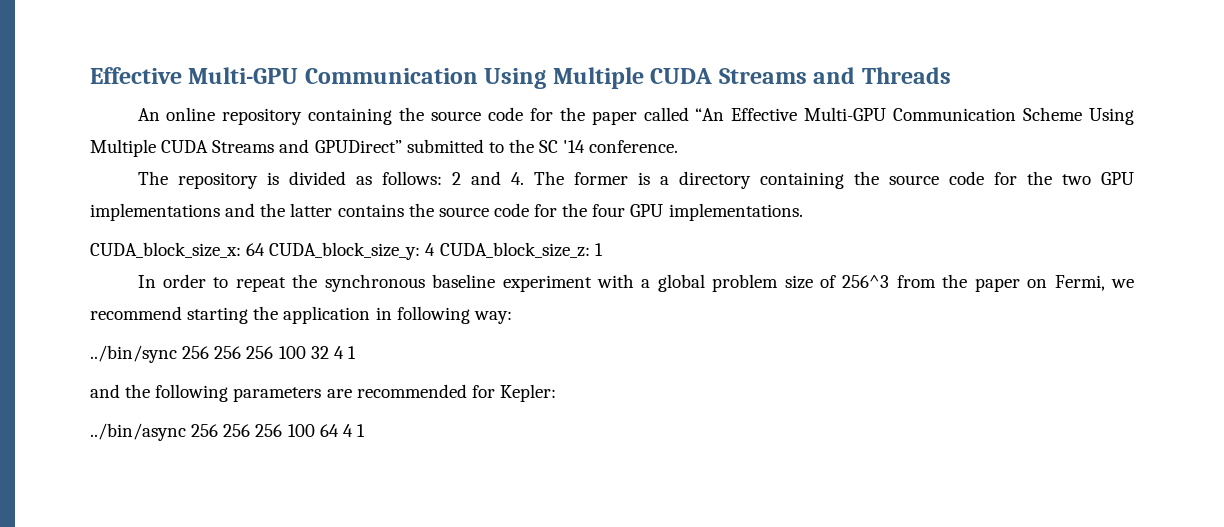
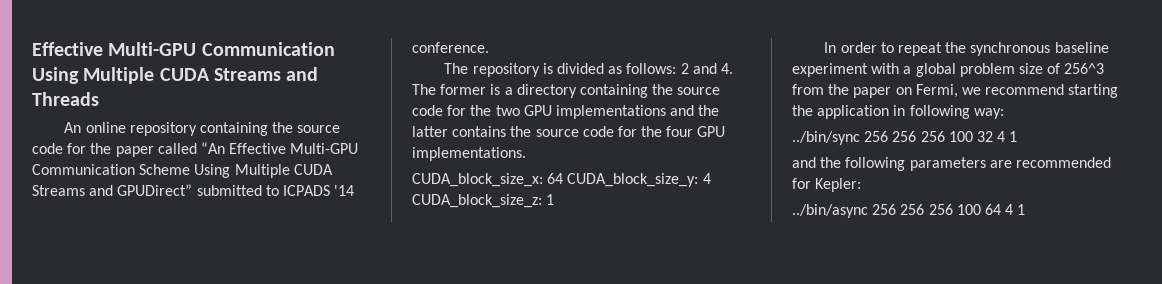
- An online repository containing the source code for the paper called “An Effective Multi-GPU Communication Scheme Using Multiple CUDA Streams and GPUDirect” submitted to the SC '14 conference.
+ An online repository containing the source code for the paper called “An Effective Multi-GPU Communication Scheme Using Multiple CUDA Streams and GPUDirect” submitted to ICPADS '14 conference.

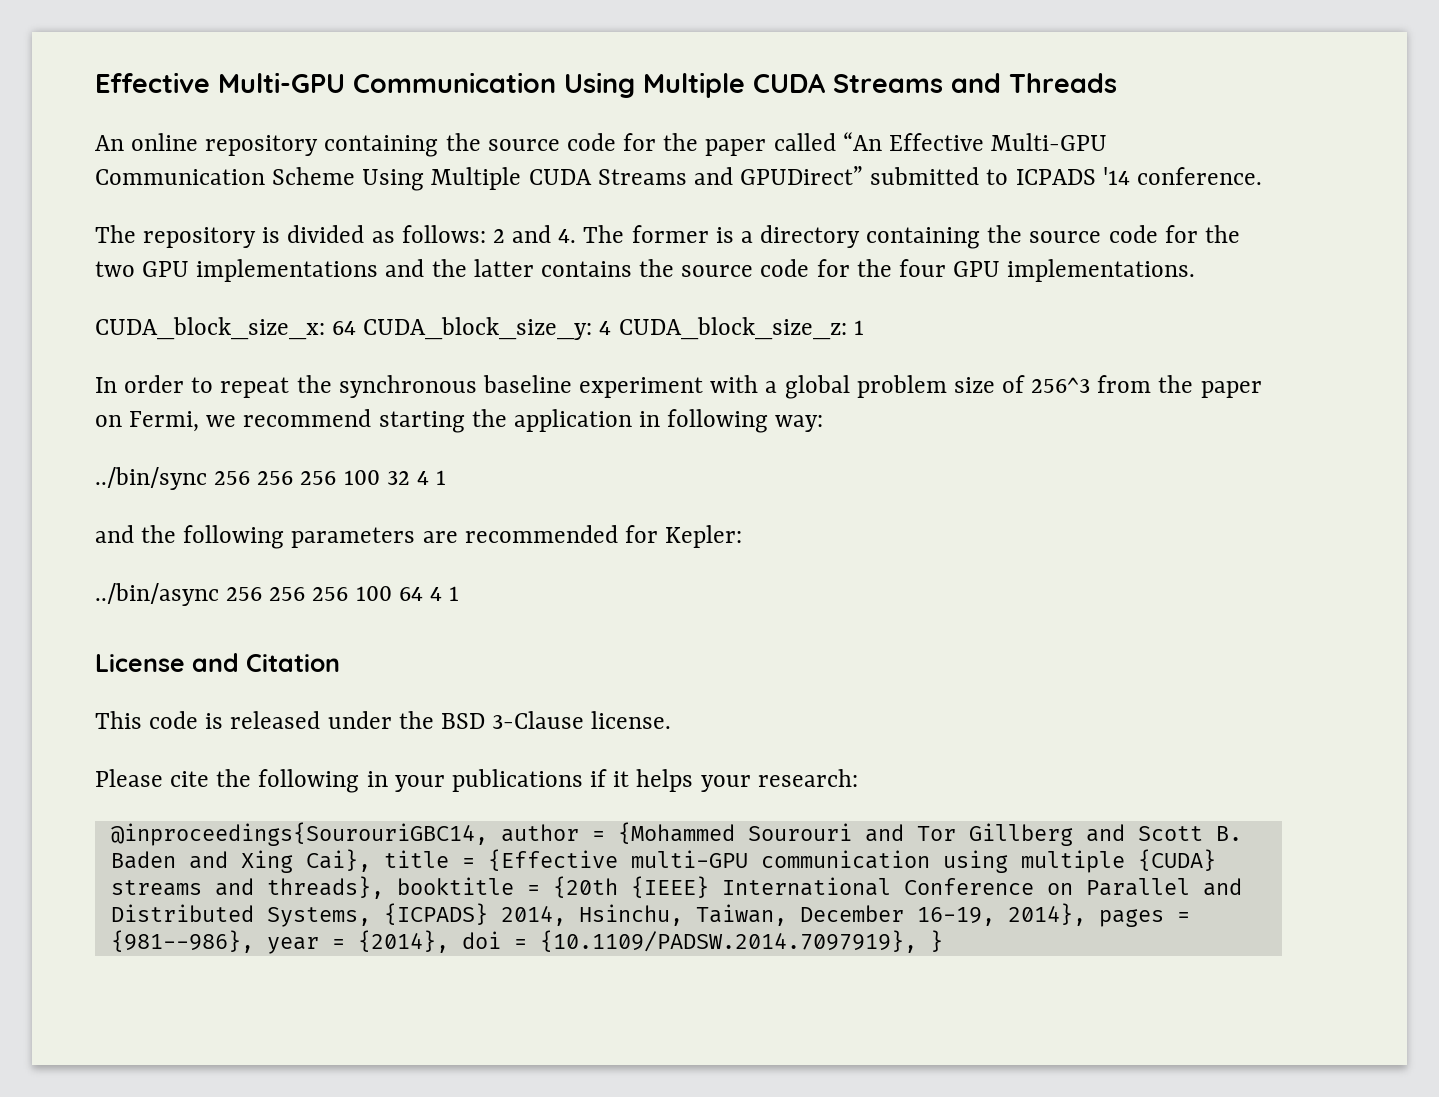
+ License and Citation
+ This code is released under the BSD 3-Clause license.
+ Please cite the following in your publications if it helps your research:
+ @inproceedings{SourouriGBC14, author = {Mohammed Sourouri and Tor Gillberg and Scott B. Baden and Xing Cai}, title = {Effective multi-GPU communication using multiple {CUDA} streams and threads}, booktitle = {20th {IEEE} International Conference on Parallel and Distributed Systems, {ICPADS} 2014, Hsinchu, Taiwan, December 16-19, 2014}, pages = {981--986}, year = {2014}, doi = {10.1109/PADSW.2014.7097919}, }

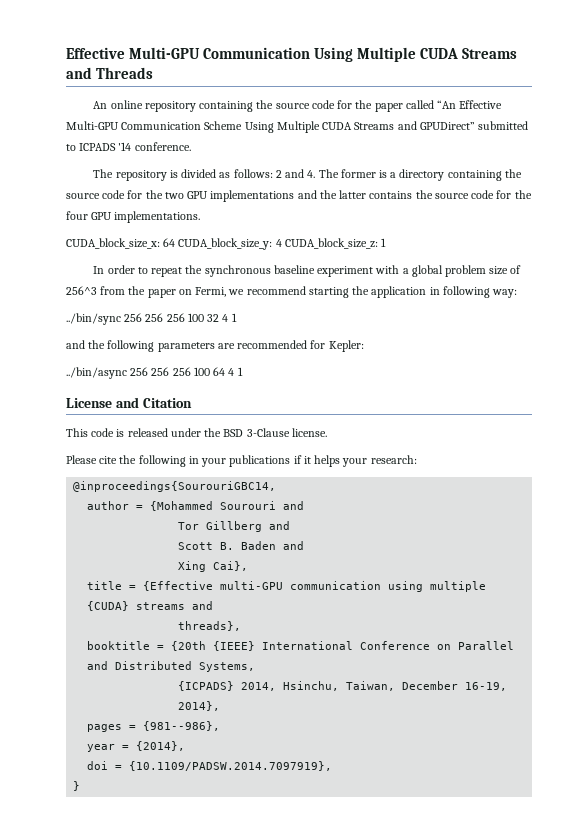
- @inproceedings{SourouriGBC14, author = {Mohammed Sourouri and Tor Gillberg and Scott B. Baden and Xing Cai}, title = {Effective multi-GPU communication using multiple {CUDA} streams and threads}, booktitle = {20th {IEEE} International Conference on Parallel and Distributed Systems, {ICPADS} 2014, Hsinchu, Taiwan, December 16-19, 2014}, pages = {981--986}, year = {2014}, doi = {10.1109/PADSW.2014.7097919}, }
+ @inproceedings{SourouriGBC14,
+ author = {Mohammed Sourouri and
+ Tor Gillberg and
+ Scott B. Baden and
+ Xing Cai},
+ title = {Effective multi-GPU communication using multiple {CUDA} streams and
+ threads},
+ booktitle = {20th {IEEE} International Conference on Parallel and Distributed Systems,
+ {ICPADS} 2014, Hsinchu, Taiwan, December 16-19, 2014},
+ pages = {981--986},
+ year = {2014},
+ doi = {10.1109/PADSW.2014.7097919},
+ }

